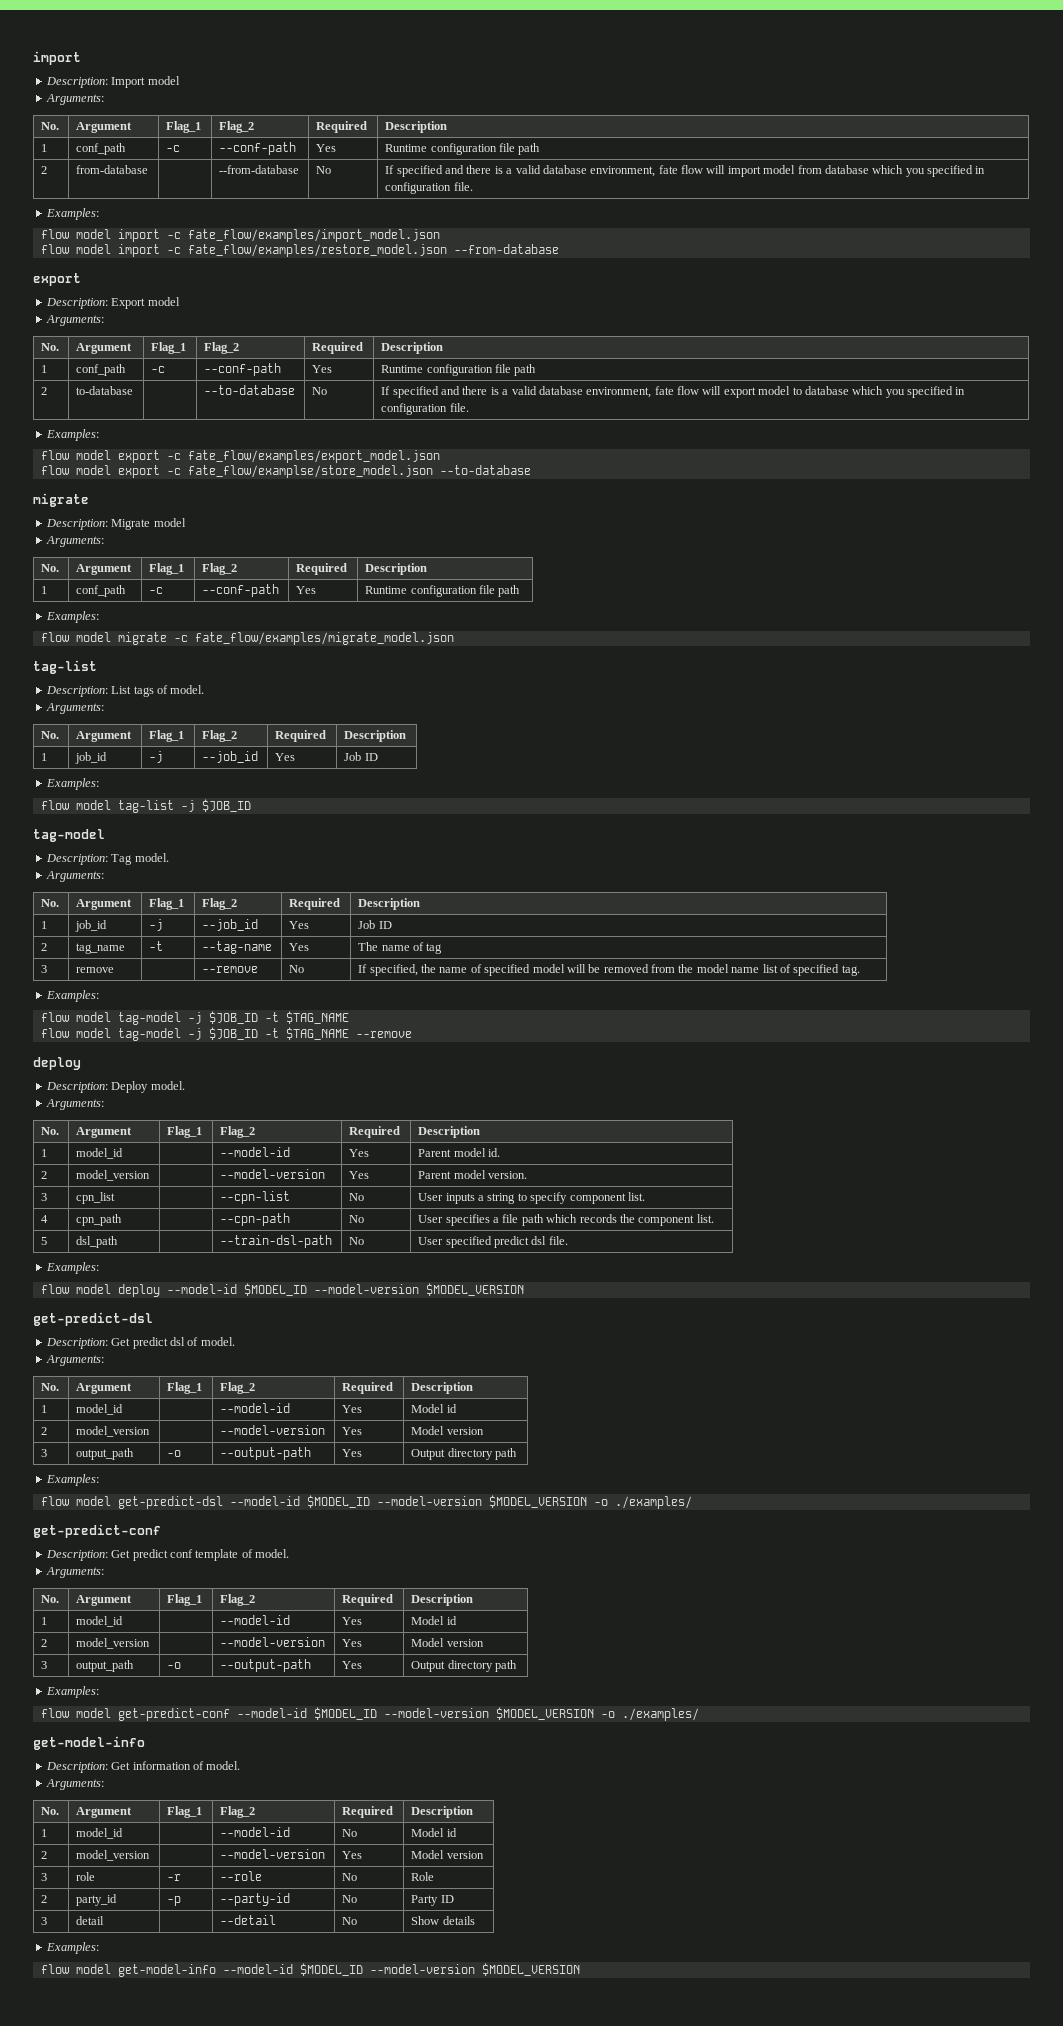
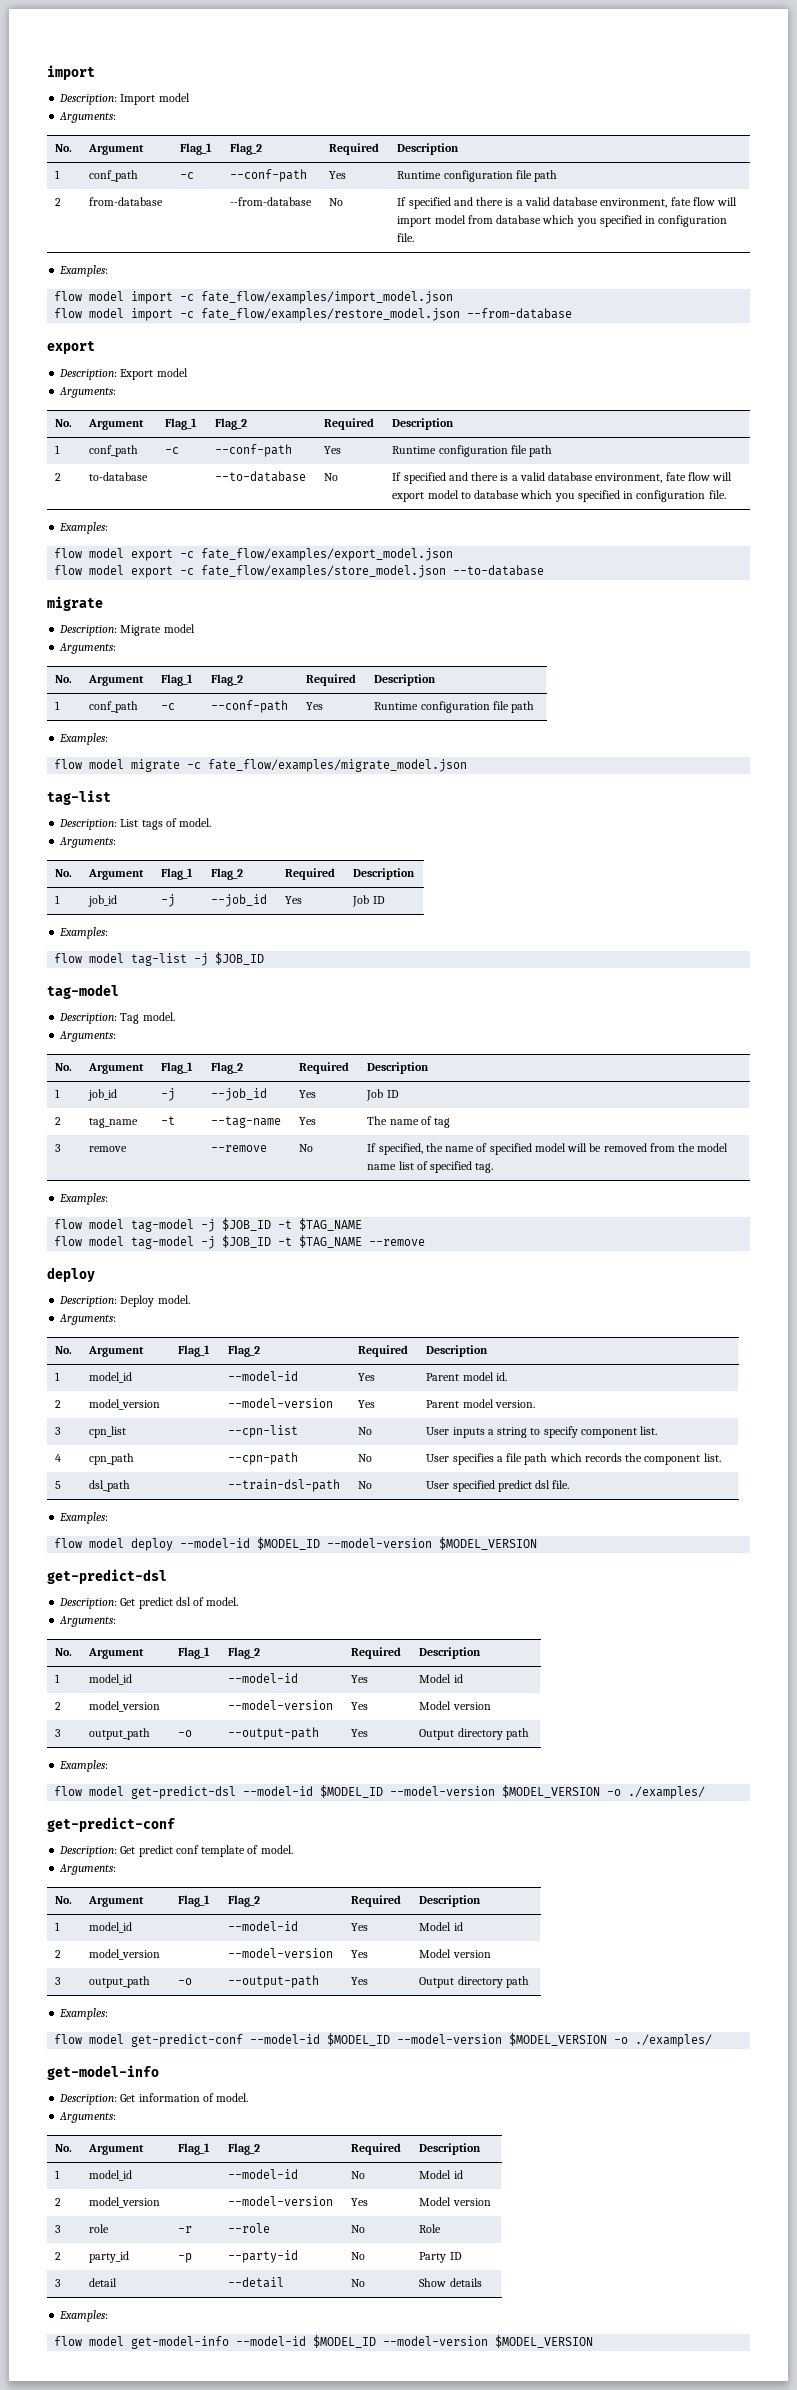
- flow model export -c fate_flow/examplse/store_model.json --to-database
+ flow model export -c fate_flow/examples/store_model.json --to-database

